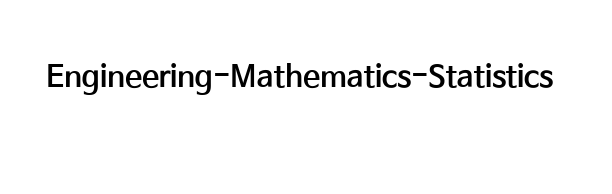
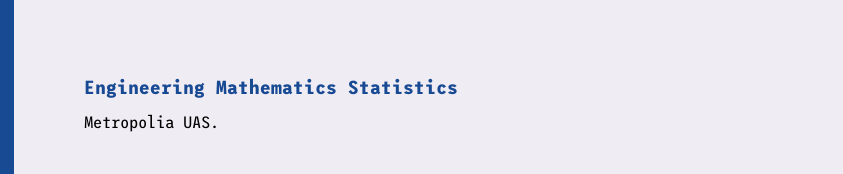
- Engineering-Mathematics-Statistics
+ Engineering Mathematics Statistics
+ Metropolia UAS.

